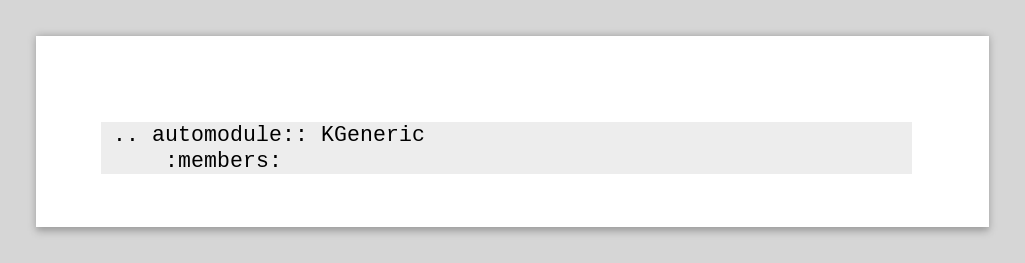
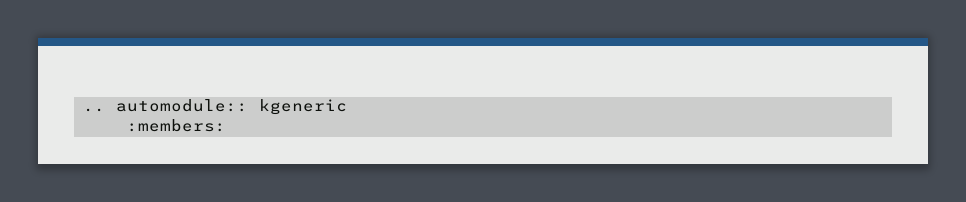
- .. automodule:: KGeneric
+ .. automodule:: kgeneric

